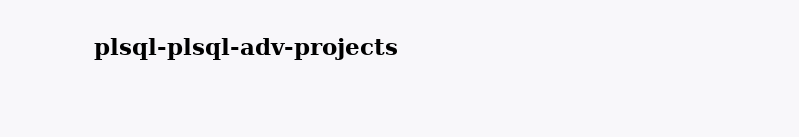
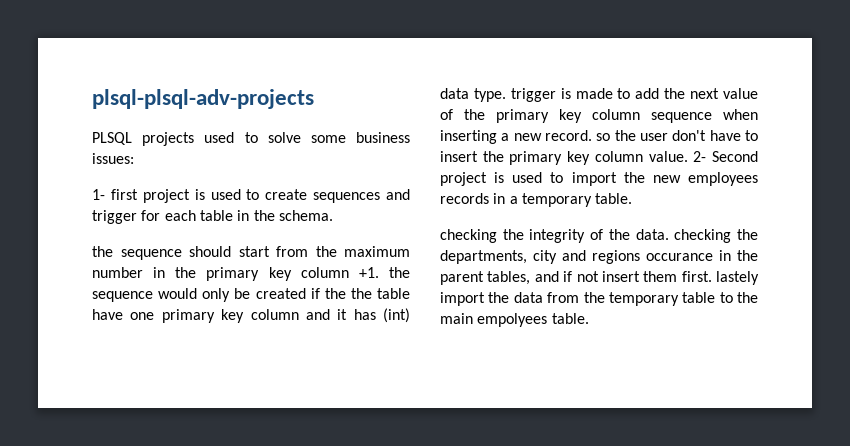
+ PLSQL projects used to solve some business issues:
+ 1- first project is used to create sequences and trigger for each table in the schema.
+ the sequence should start from the maximum number in the primary key column +1. the sequence would only be created if the the table have one primary key column and it has (int) data type. trigger is made to add the next value of the primary key column sequence when inserting a new record. so the user don't have to insert the primary key column value. 2- Second project is used to import the new employees records in a temporary table.
+ checking the integrity of the data. checking the departments, city and regions occurance in the parent tables, and if not insert them first. lastely import the data from the temporary table to the main empolyees table.

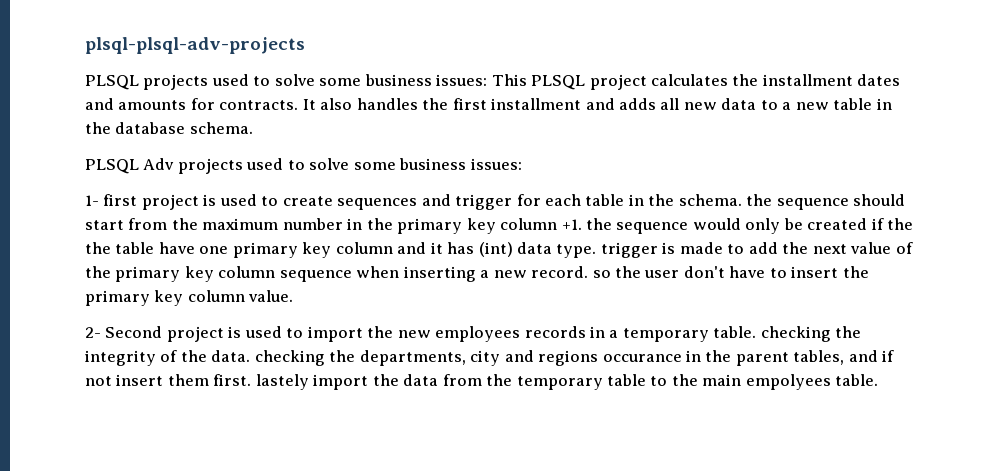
- PLSQL projects used to solve some business issues:
+ PLSQL projects used to solve some business issues: This PLSQL project calculates the installment dates and amounts for contracts. It also handles the first installment and adds all new data to a new table in the database schema.
+ PLSQL Adv projects used to solve some business issues:
- 1- first project is used to create sequences and trigger for each table in the schema.
- the sequence should start from the maximum number in the primary key column +1. the sequence would only be created if the the table have one primary key column and it has (int) data type. trigger is made to add the next value of the primary key column sequence when inserting a new record. so the user don't have to insert the primary key column value. 2- Second project is used to import the new employees records in a temporary table.
- checking the integrity of the data. checking the departments, city and regions occurance in the parent tables, and if not insert them first. lastely import the data from the temporary table to the main empolyees table.
+ 1- first project is used to create sequences and trigger for each table in the schema. the sequence should start from the maximum number in the primary key column +1. the sequence would only be created if the the table have one primary key column and it has (int) data type. trigger is made to add the next value of the primary key column sequence when inserting a new record. so the user don't have to insert the primary key column value.
+ 2- Second project is used to import the new employees records in a temporary table. checking the integrity of the data. checking the departments, city and regions occurance in the parent tables, and if not insert them first. lastely import the data from the temporary table to the main empolyees table.

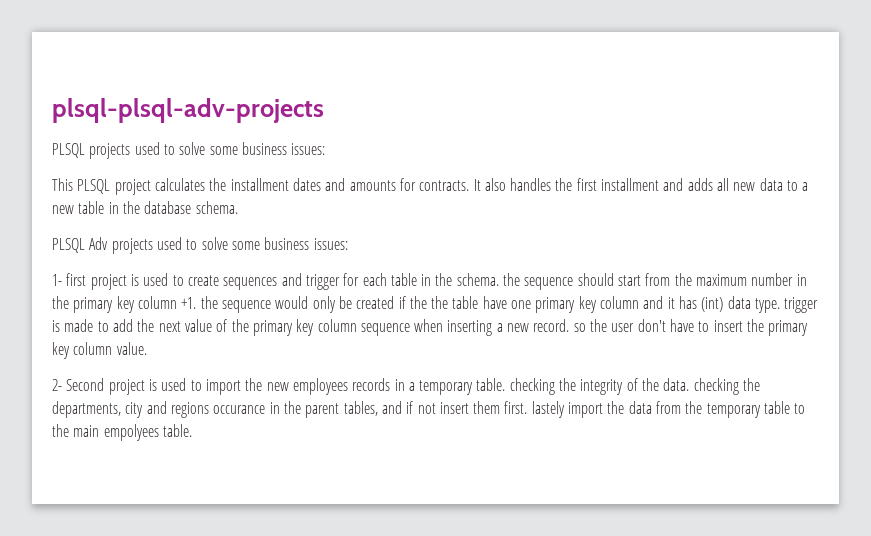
- PLSQL projects used to solve some business issues: This PLSQL project calculates the installment dates and amounts for contracts.
+ PLSQL projects used to solve some business issues:
+ This PLSQL project calculates the installment dates and amounts for contracts.

